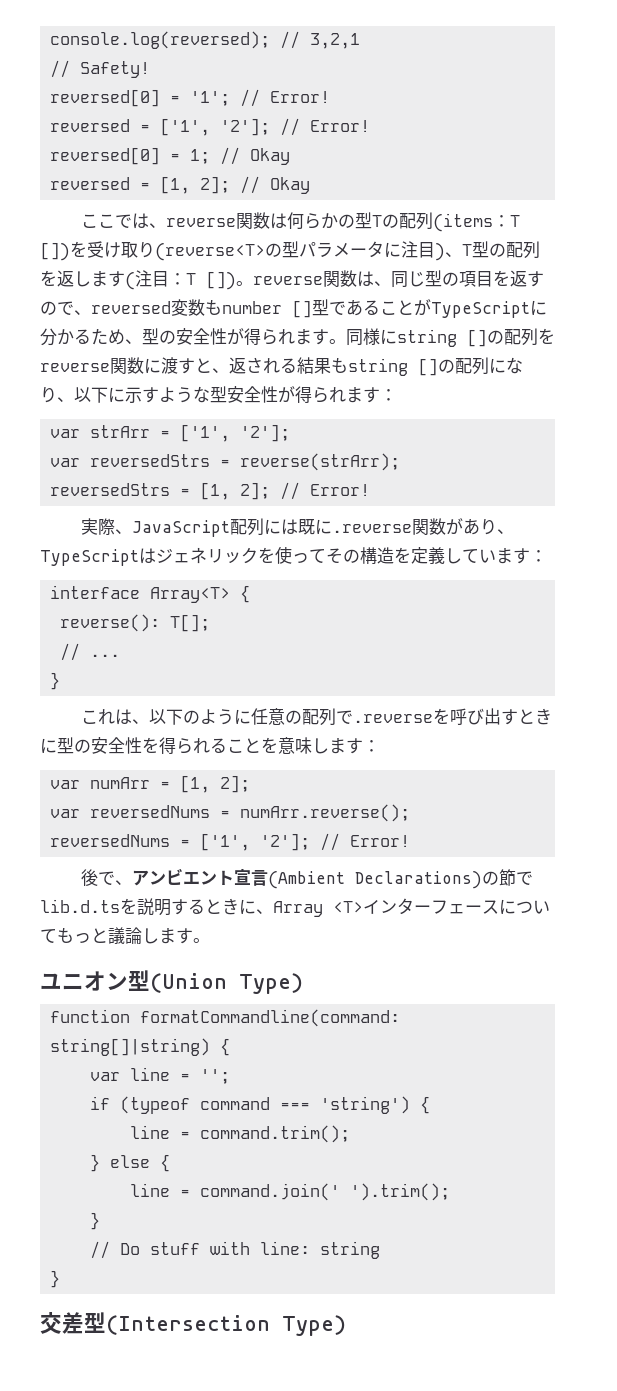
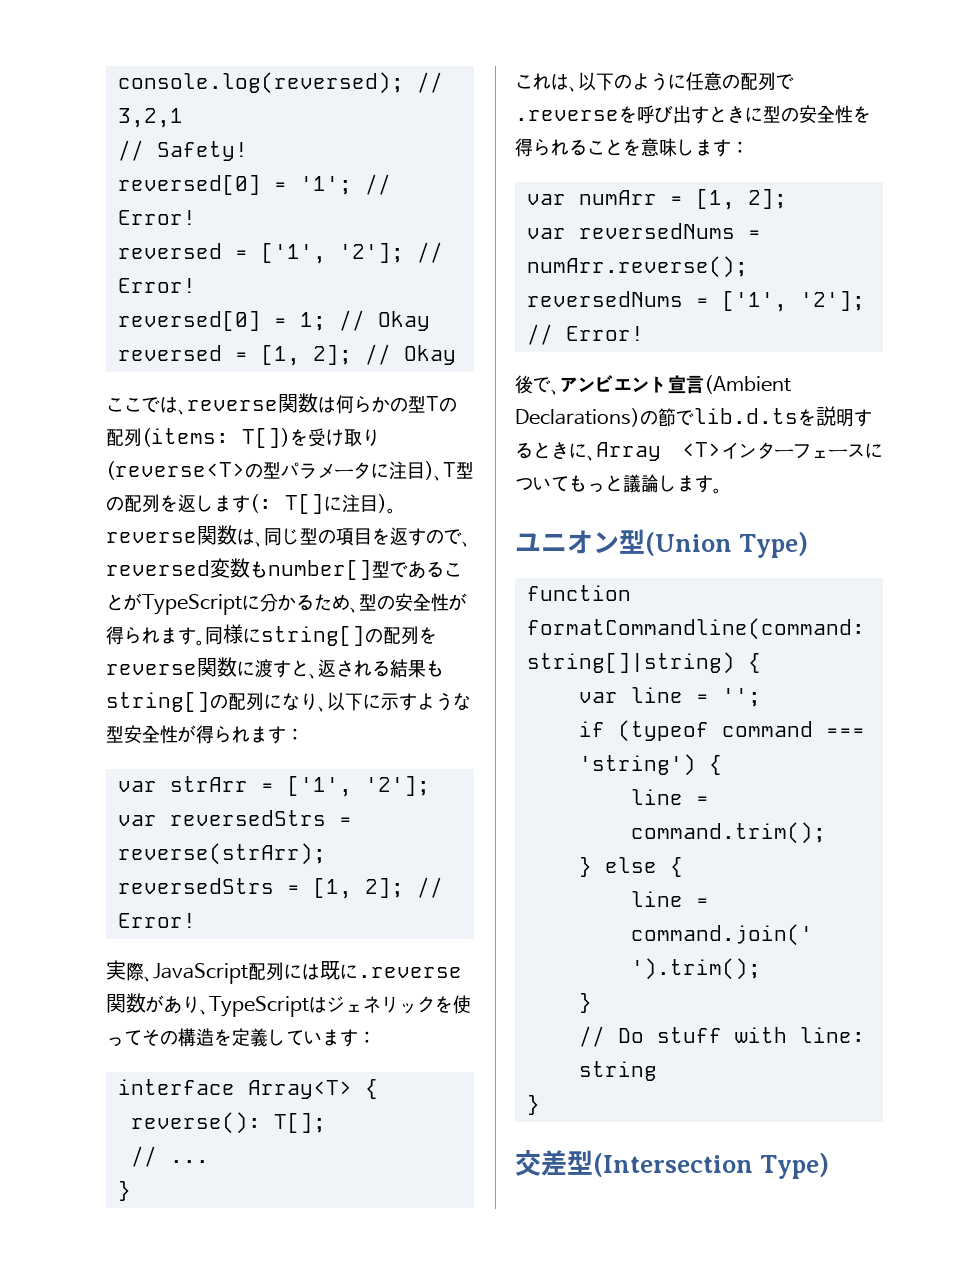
- ここでは、reverse関数は何らかの型Tの配列(items：T [])を受け取り(reverse<T>の型パラメータに注目)、T型の配列を返します(注目：T [])。reverse関数は、同じ型の項目を返すので、reversed変数もnumber []型であることがTypeScriptに分かるため、型の安全性が得られます。
+ ここでは、reverse関数は何らかの型Tの配列(items: T[])を受け取り(reverse<T>の型パラメータに注目)、T型の配列を返します(: T[]に注目)。reverse関数は、同じ型の項目を返すので、reversed変数もnumber[]型であることがTypeScriptに分かるため、型の安全性が得られます。
- 同様にstring []の配列をreverse関数に渡すと、返される結果もstring []の配列になり、以下に示すような型安全性が得られます：
+ 同様にstring[]の配列をreverse関数に渡すと、返される結果もstring[]の配列になり、以下に示すような型安全性が得られます：

